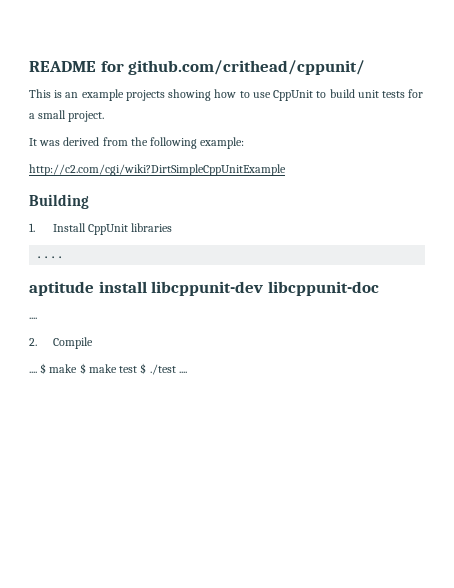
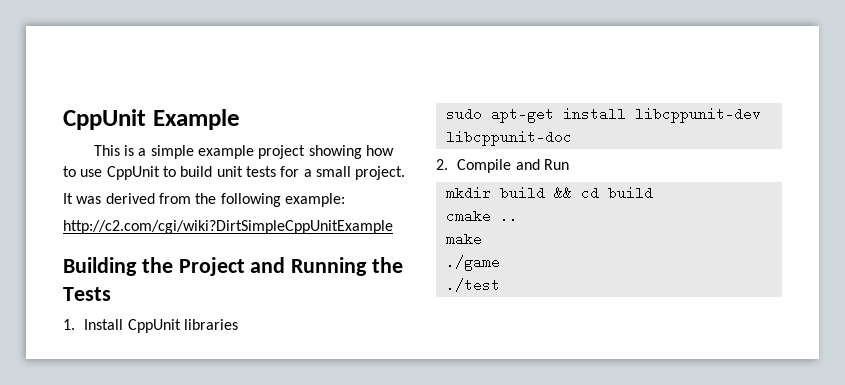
- README for github.com/crithead/cppunit/
+ CppUnit Example
- This is an example projects showing how to use CppUnit to build unit tests for a small project.
+ This is a simple example project showing how to use CppUnit to build unit tests for a small project.
- Building
+ Building the Project and Running the Tests
  1. Install CppUnit libraries
- ....
- aptitude install libcppunit-dev libcppunit-doc
- ....
+ sudo apt-get install libcppunit-dev libcppunit-doc
- 2. Compile
- .... $ make $ make test $ ./test ....
+ 2. Compile and Run
+ mkdir build && cd build
+ cmake ..
+ make
+ ./game
+ ./test

